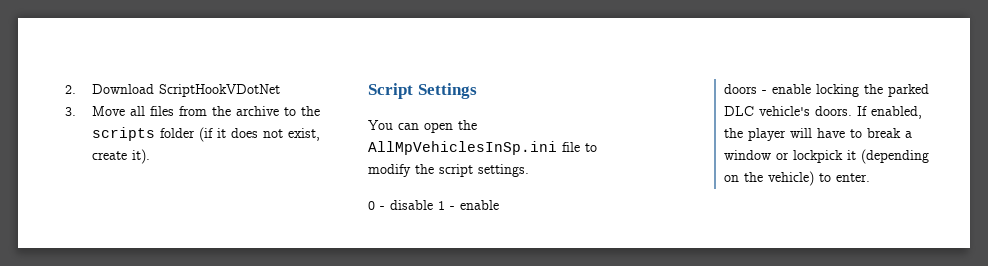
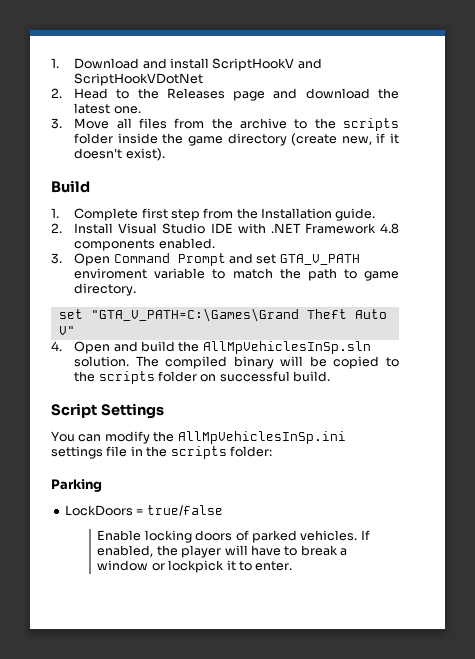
- 2. Download ScriptHookVDotNet
+ 1. Download and install ScriptHookV and ScriptHookVDotNet
+ 2. Head to the Releases page and download the latest one.
- 3. Move all files from the archive to the scripts folder (if it does not exist, create it).
+ 3. Move all files from the archive to the scripts folder inside the game directory (create new, if it doesn't exist).
+ Build
+ 1. Complete first step from the Installation guide.
+ 2. Install Visual Studio IDE with .NET Framework 4.8 components enabled.
+ 3. Open Command Prompt and set GTA_V_PATH enviroment variable to match the path to game directory.
+ set "GTA_V_PATH=C:\Games\Grand Theft Auto V"
+ 4. Open and build the AllMpVehiclesInSp.sln solution. The compiled binary will be copied to the scripts folder on successful build.
- You can open the AllMpVehiclesInSp.ini file to modify the script settings.
- 0 - disable 1 - enable
- doors - enable locking the parked DLC vehicle's doors.
+ You can modify the AllMpVehiclesInSp.ini settings file in the scripts folder:
+ Parking
+ LockDoors = true/false
+ Enable locking doors of parked vehicles.
- If enabled, the player will have to break a window or lockpick it (depending on the vehicle) to enter.
+ If enabled, the player will have to break a window or lockpick it to enter.

